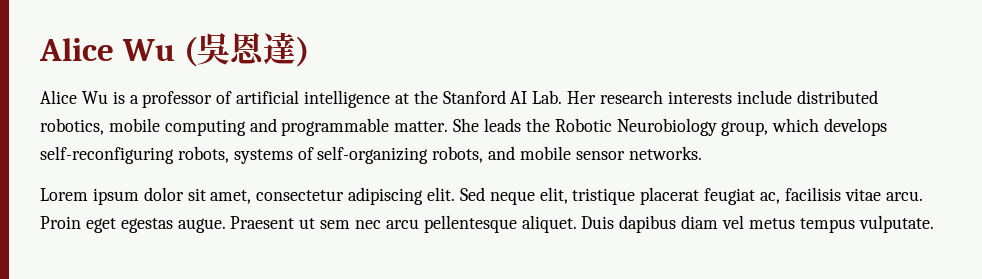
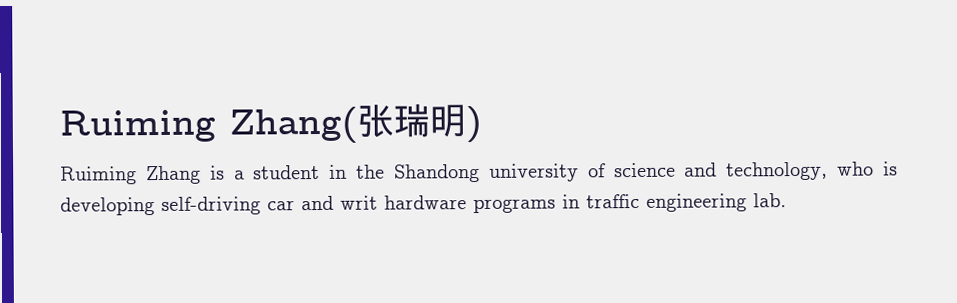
- Alice Wu (吳恩達)
- Alice Wu is a professor of artificial intelligence at the Stanford AI Lab. Her research interests include distributed robotics, mobile computing and programmable matter. She leads the Robotic Neurobiology group, which develops self-reconfiguring robots, systems of self-organizing robots, and mobile sensor networks.
- Lorem ipsum dolor sit amet, consectetur adipiscing elit. Sed neque elit, tristique placerat feugiat ac, facilisis vitae arcu. Proin eget egestas augue. Praesent ut sem nec arcu pellentesque aliquet. Duis dapibus diam vel metus tempus vulputate.
+ Ruiming Zhang(张瑞明)
+ Ruiming Zhang is a student in the Shandong university of science and technology, who is developing self-driving car and writ hardware programs in traffic engineering lab.

